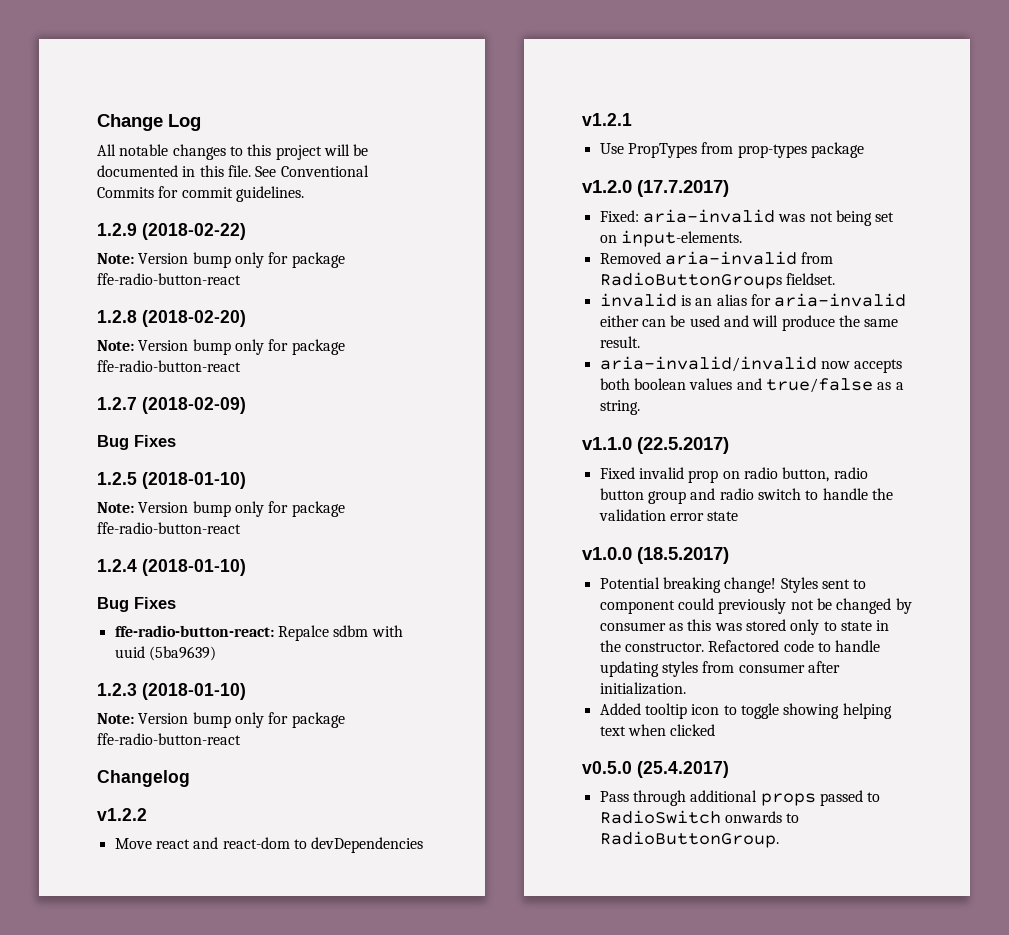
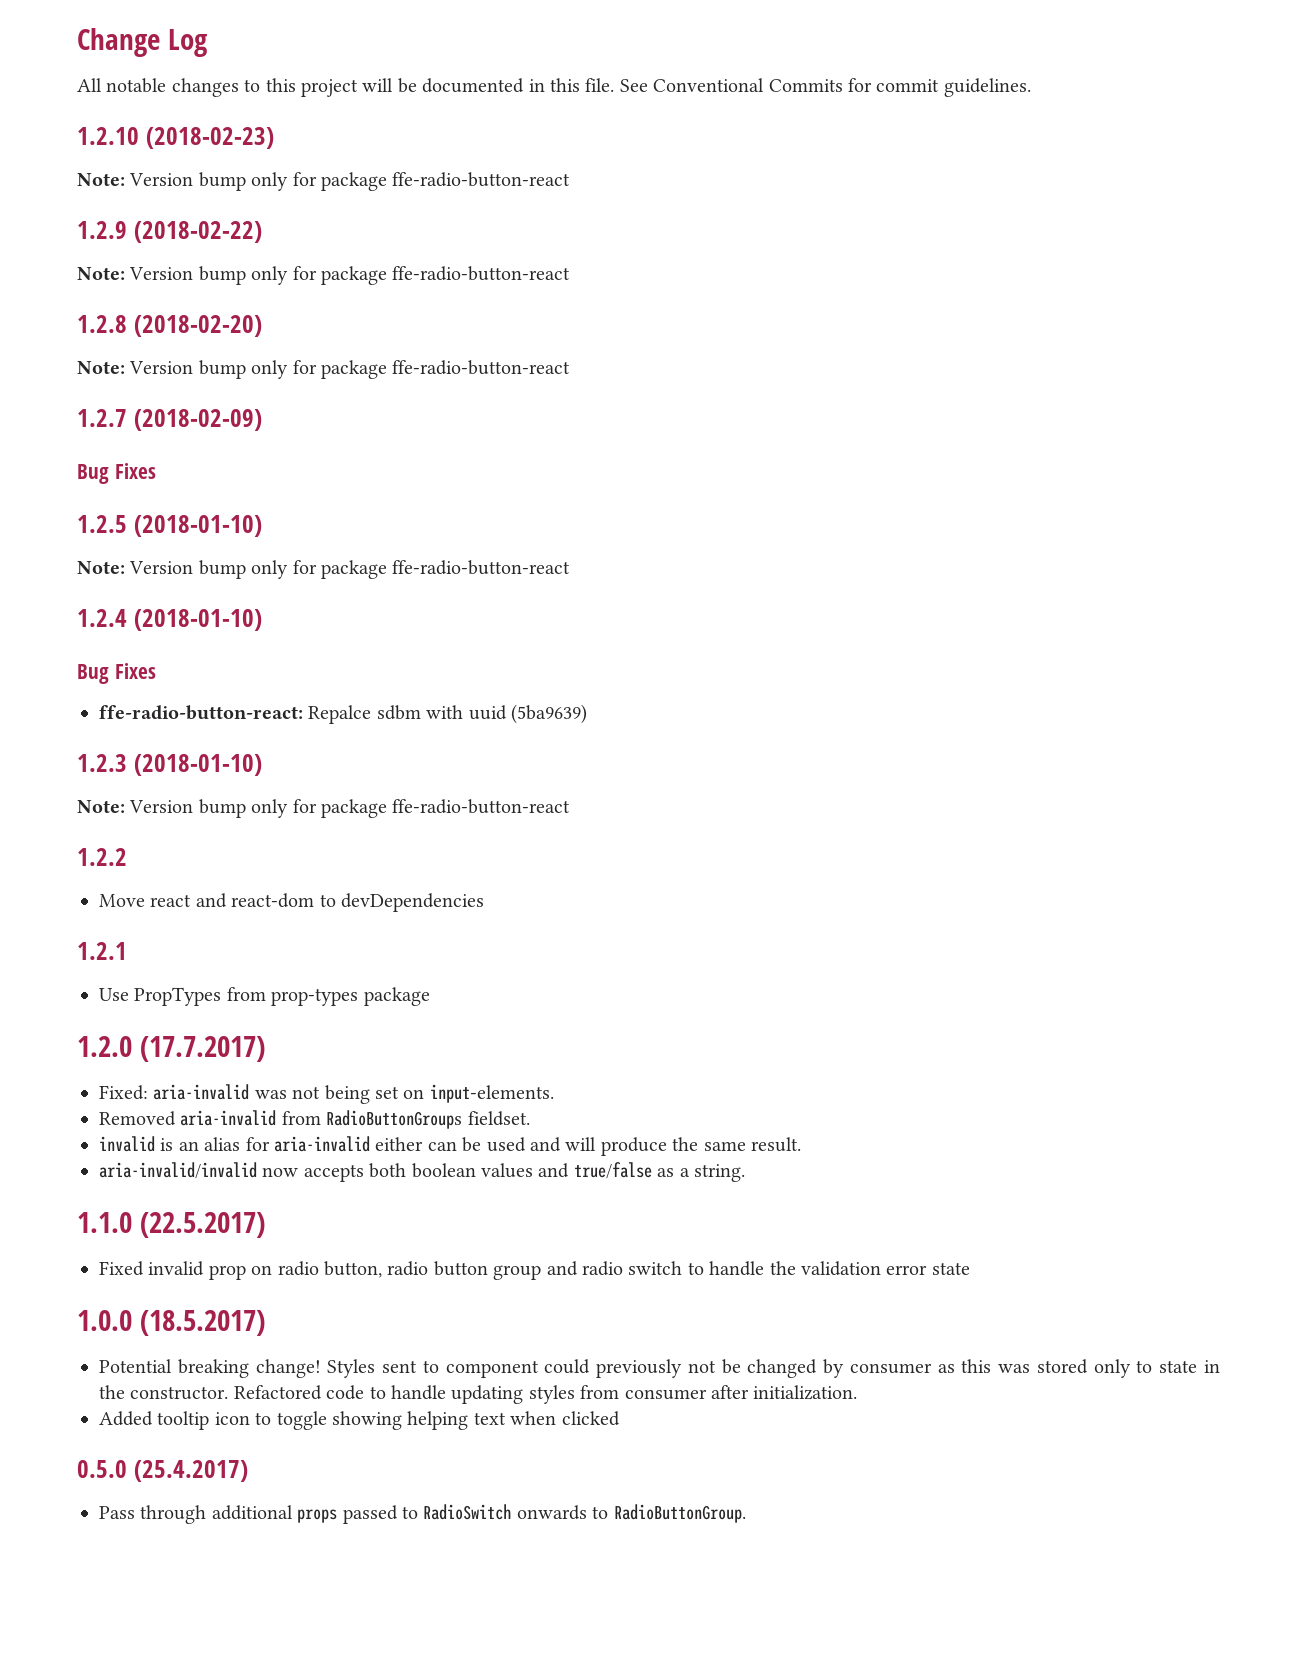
+ 1.2.10 (2018-02-23)
+ Note: Version bump only for package ffe-radio-button-react
- Changelog
- v1.2.2
+ 1.2.2
- v1.2.1
+ 1.2.1
- v1.2.0 (17.7.2017)
+ 1.2.0 (17.7.2017)
- v1.1.0 (22.5.2017)
+ 1.1.0 (22.5.2017)
- v1.0.0 (18.5.2017)
+ 1.0.0 (18.5.2017)
- v0.5.0 (25.4.2017)
+ 0.5.0 (25.4.2017)

